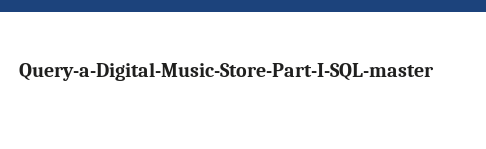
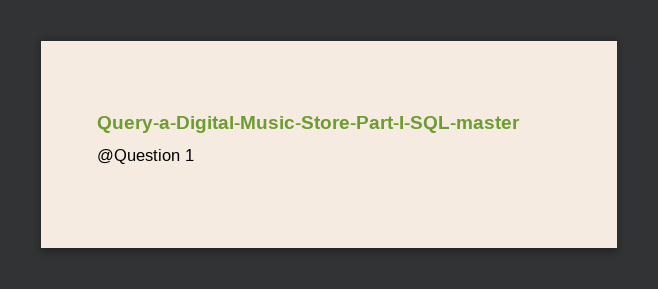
+ @Question 1

